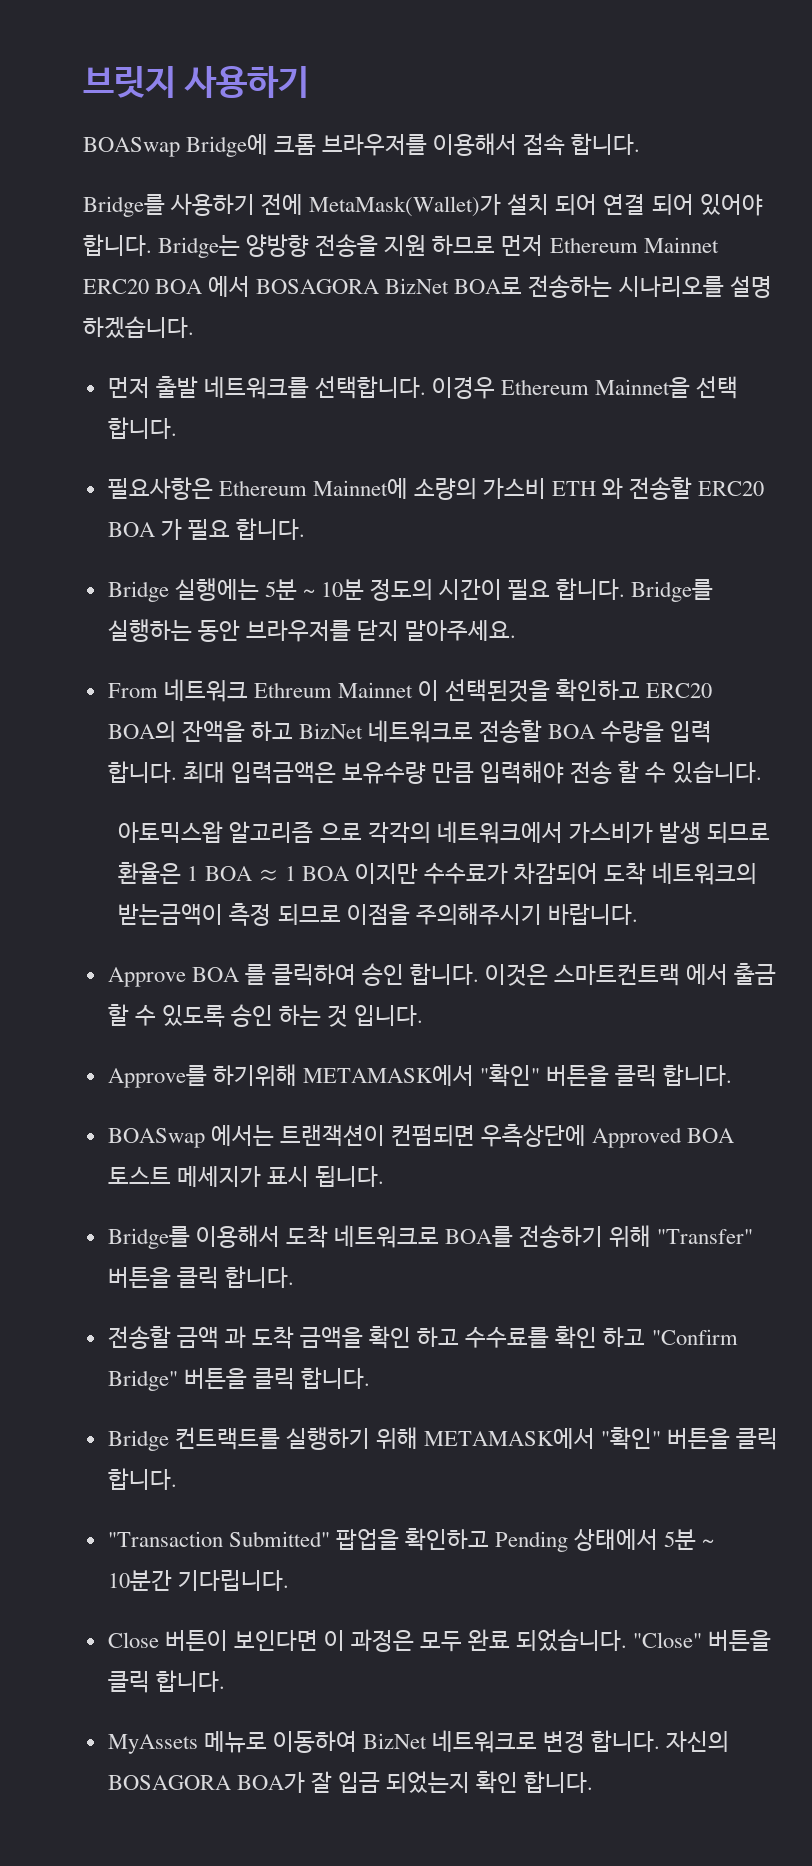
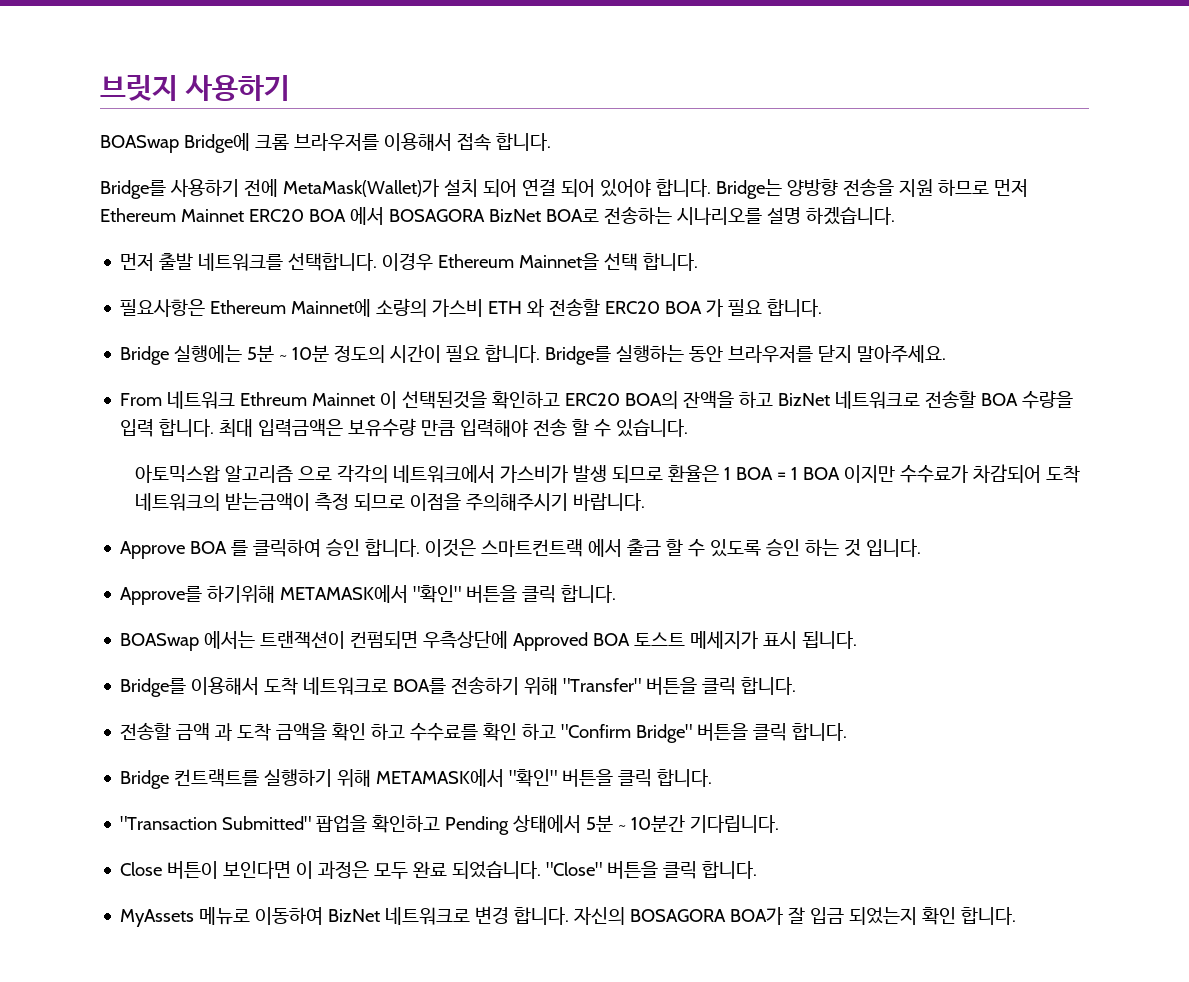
- 아토믹스왑 알고리즘 으로 각각의 네트워크에서 가스비가 발생 되므로 환율은 1 BOA ≈ 1 BOA 이지만 수수료가 차감되어 도착 네트워크의 받는금액이 측정 되므로 이점을 주의해주시기 바랍니다.
+ 아토믹스왑 알고리즘 으로 각각의 네트워크에서 가스비가 발생 되므로 환율은 1 BOA = 1 BOA 이지만 수수료가 차감되어 도착 네트워크의 받는금액이 측정 되므로 이점을 주의해주시기 바랍니다.

